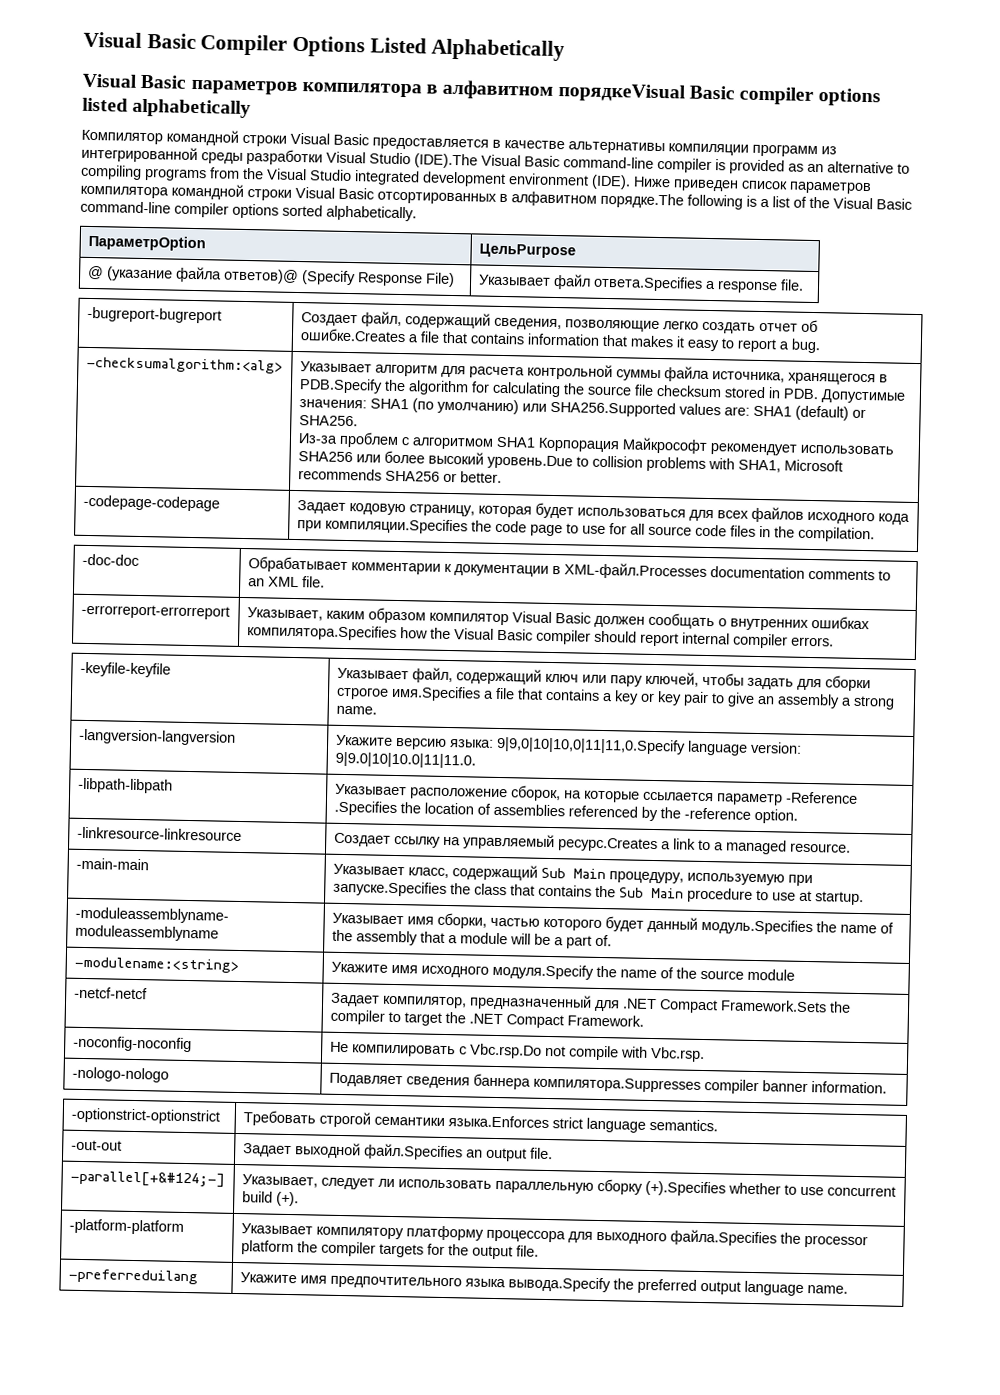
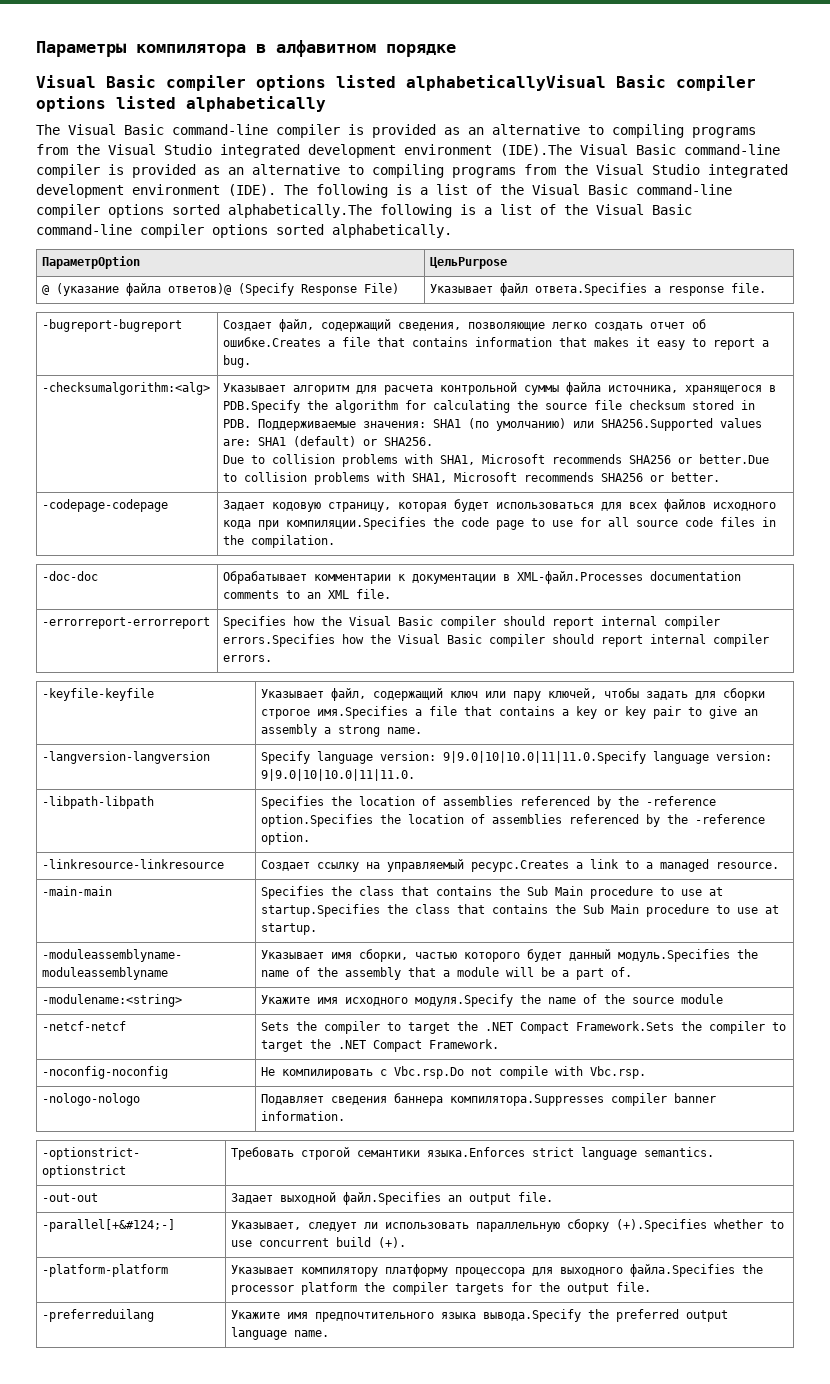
- Visual Basic Compiler Options Listed Alphabetically
- Visual Basic параметров компилятора в алфавитном порядкеVisual Basic compiler options listed alphabetically
+ Параметры компилятора в алфавитном порядке
+ Visual Basic compiler options listed alphabeticallyVisual Basic compiler options listed alphabetically
- Компилятор командной строки Visual Basic предоставляется в качестве альтернативы компиляции программ из интегрированной среды разработки Visual Studio (IDE).The Visual Basic command-line compiler is provided as an alternative to compiling programs from the Visual Studio integrated development environment (IDE).
+ The Visual Basic command-line compiler is provided as an alternative to compiling programs from the Visual Studio integrated development environment (IDE).The Visual Basic command-line compiler is provided as an alternative to compiling programs from the Visual Studio integrated development environment (IDE).
- Ниже приведен список параметров компилятора командной строки Visual Basic отсортированных в алфавитном порядке.The following is a list of the Visual Basic command-line compiler options sorted alphabetically.
+ The following is a list of the Visual Basic command-line compiler options sorted alphabetically.The following is a list of the Visual Basic command-line compiler options sorted alphabetically.
- Указывает алгоритм для расчета контрольной суммы файла источника, хранящегося в PDB.Specify the algorithm for calculating the source file checksum stored in PDB. Допустимые значения: SHA1 (по умолчанию) или SHA256.Supported values are: SHA1 (default) or SHA256.
+ Указывает алгоритм для расчета контрольной суммы файла источника, хранящегося в PDB.Specify the algorithm for calculating the source file checksum stored in PDB. Поддерживаемые значения: SHA1 (по умолчанию) или SHA256.Supported values are: SHA1 (default) or SHA256.
- Из-за проблем с алгоритмом SHA1 Корпорация Майкрософт рекомендует использовать SHA256 или более высокий уровень.Due to collision problems with SHA1, Microsoft recommends SHA256 or better.
+ Due to collision problems with SHA1, Microsoft recommends SHA256 or better.Due to collision problems with SHA1, Microsoft recommends SHA256 or better.
- -errorreport-errorreport | Указывает, каким образом компилятор Visual Basic должен сообщать о внутренних ошибках компилятора.Specifies how the Visual Basic compiler should report internal compiler errors.
+ -errorreport-errorreport | Specifies how the Visual Basic compiler should report internal compiler errors.Specifies how the Visual Basic compiler should report internal compiler errors.
- -langversion-langversion | Укажите версию языка: 9|9,0|10|10,0|11|11,0.Specify language version: 9|9.0|10|10.0|11|11.0.
+ -langversion-langversion | Specify language version: 9|9.0|10|10.0|11|11.0.Specify language version: 9|9.0|10|10.0|11|11.0.
- -libpath-libpath | Указывает расположение сборок, на которые ссылается параметр -Reference .Specifies the location of assemblies referenced by the -reference option.
+ -libpath-libpath | Specifies the location of assemblies referenced by the -reference option.Specifies the location of assemblies referenced by the -reference option.
- -main-main | Указывает класс, содержащий Sub Main процедуру, используемую при запуске.Specifies the class that contains the Sub Main procedure to use at startup.
+ -main-main | Specifies the class that contains the Sub Main procedure to use at startup.Specifies the class that contains the Sub Main procedure to use at startup.
- -netcf-netcf | Задает компилятор, предназначенный для .NET Compact Framework.Sets the compiler to target the .NET Compact Framework.
+ -netcf-netcf | Sets the compiler to target the .NET Compact Framework.Sets the compiler to target the .NET Compact Framework.

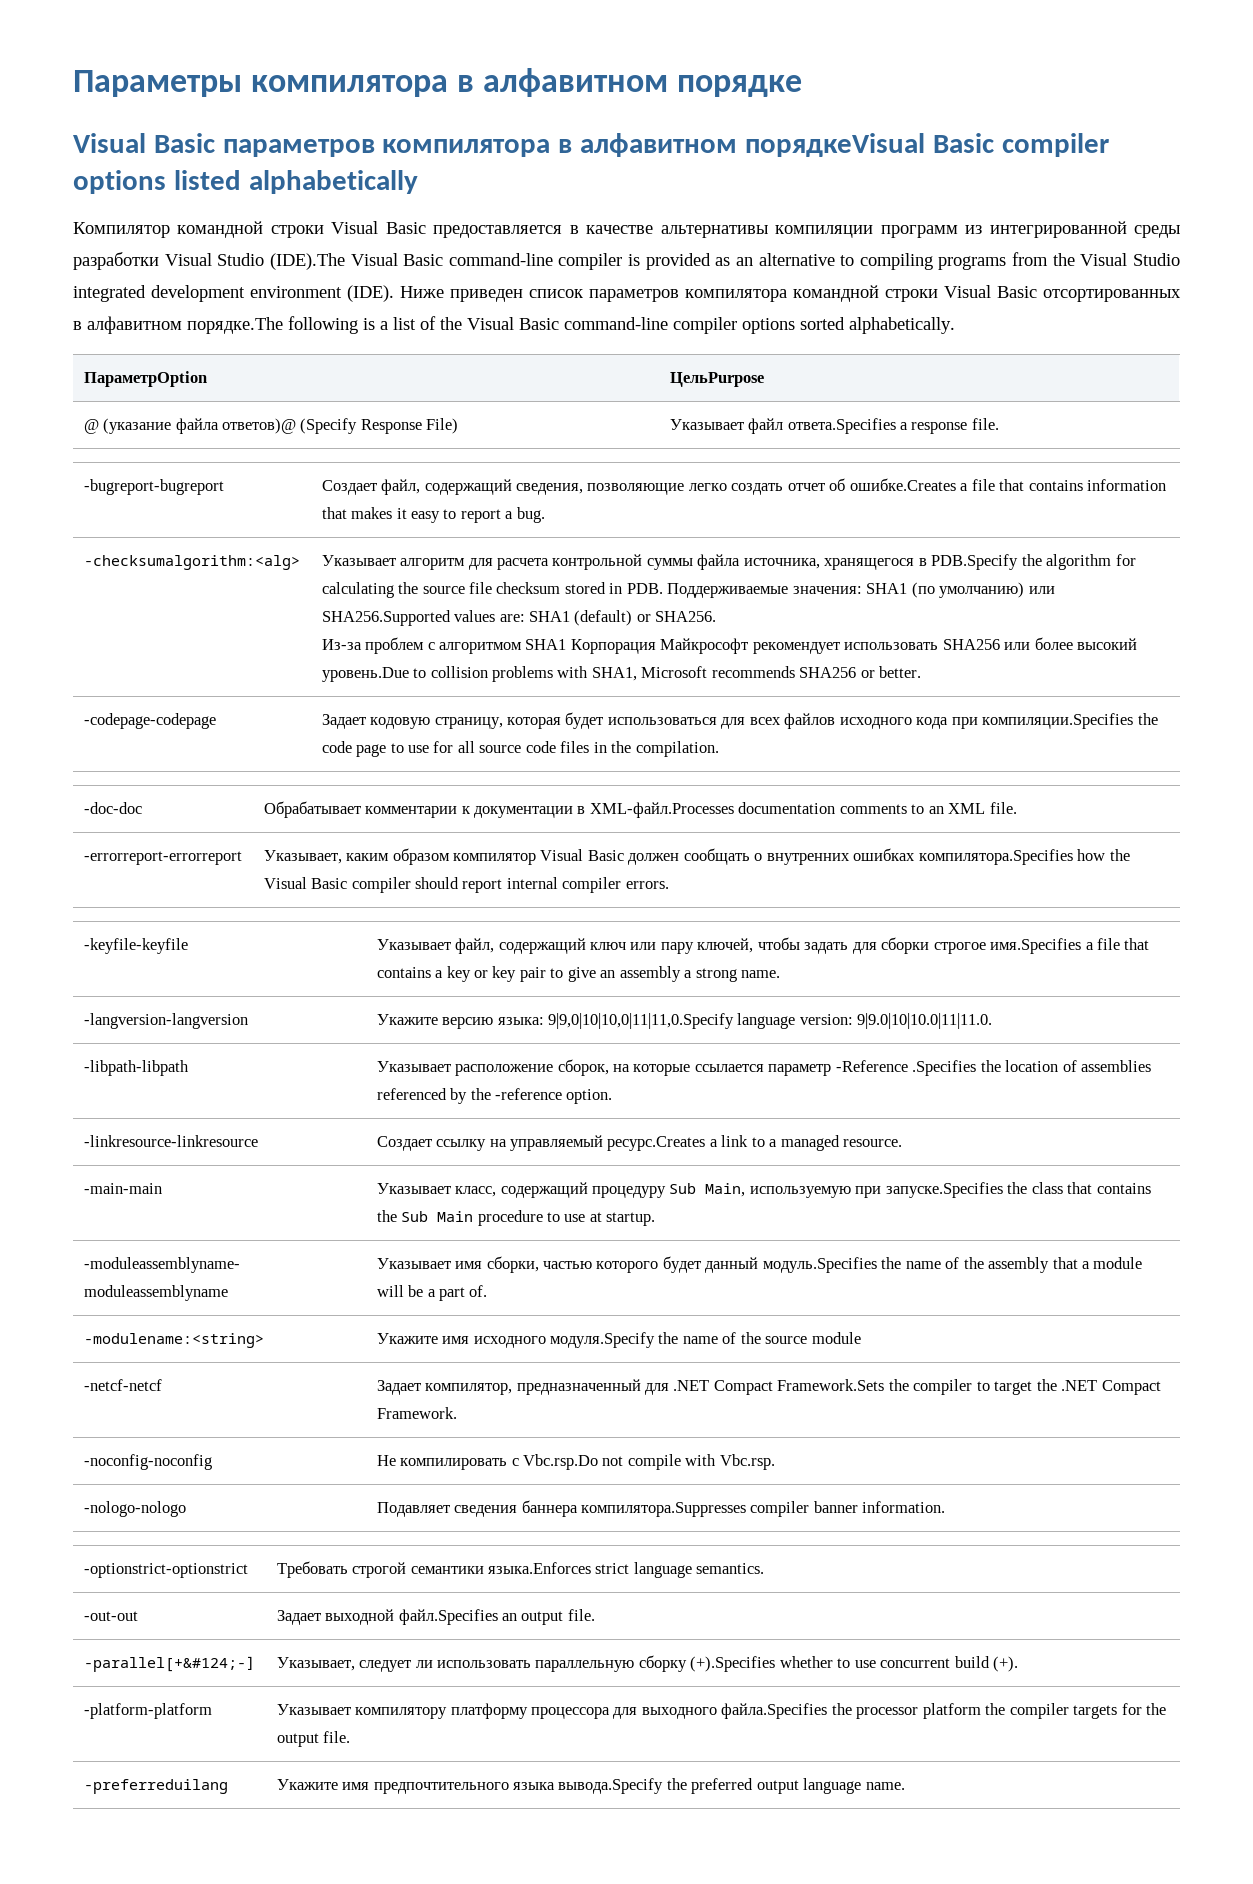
- Visual Basic compiler options listed alphabeticallyVisual Basic compiler options listed alphabetically
+ Visual Basic параметров компилятора в алфавитном порядкеVisual Basic compiler options listed alphabetically
- The Visual Basic command-line compiler is provided as an alternative to compiling programs from the Visual Studio integrated development environment (IDE).The Visual Basic command-line compiler is provided as an alternative to compiling programs from the Visual Studio integrated development environment (IDE).
+ Компилятор командной строки Visual Basic предоставляется в качестве альтернативы компиляции программ из интегрированной среды разработки Visual Studio (IDE).The Visual Basic command-line compiler is provided as an alternative to compiling programs from the Visual Studio integrated development environment (IDE).
- The following is a list of the Visual Basic command-line compiler options sorted alphabetically.The following is a list of the Visual Basic command-line compiler options sorted alphabetically.
+ Ниже приведен список параметров компилятора командной строки Visual Basic отсортированных в алфавитном порядке.The following is a list of the Visual Basic command-line compiler options sorted alphabetically.
- Due to collision problems with SHA1, Microsoft recommends SHA256 or better.Due to collision problems with SHA1, Microsoft recommends SHA256 or better.
+ Из-за проблем с алгоритмом SHA1 Корпорация Майкрософт рекомендует использовать SHA256 или более высокий уровень.Due to collision problems with SHA1, Microsoft recommends SHA256 or better.
- -errorreport-errorreport | Specifies how the Visual Basic compiler should report internal compiler errors.Specifies how the Visual Basic compiler should report internal compiler errors.
+ -errorreport-errorreport | Указывает, каким образом компилятор Visual Basic должен сообщать о внутренних ошибках компилятора.Specifies how the Visual Basic compiler should report internal compiler errors.
- -langversion-langversion | Specify language version: 9|9.0|10|10.0|11|11.0.Specify language version: 9|9.0|10|10.0|11|11.0.
+ -langversion-langversion | Укажите версию языка: 9|9,0|10|10,0|11|11,0.Specify language version: 9|9.0|10|10.0|11|11.0.
- -libpath-libpath | Specifies the location of assemblies referenced by the -reference option.Specifies the location of assemblies referenced by the -reference option.
+ -libpath-libpath | Указывает расположение сборок, на которые ссылается параметр -Reference .Specifies the location of assemblies referenced by the -reference option.
- -main-main | Specifies the class that contains the Sub Main procedure to use at startup.Specifies the class that contains the Sub Main procedure to use at startup.
+ -main-main | Указывает класс, содержащий процедуру Sub Main, используемую при запуске.Specifies the class that contains the Sub Main procedure to use at startup.
- -netcf-netcf | Sets the compiler to target the .NET Compact Framework.Sets the compiler to target the .NET Compact Framework.
+ -netcf-netcf | Задает компилятор, предназначенный для .NET Compact Framework.Sets the compiler to target the .NET Compact Framework.

